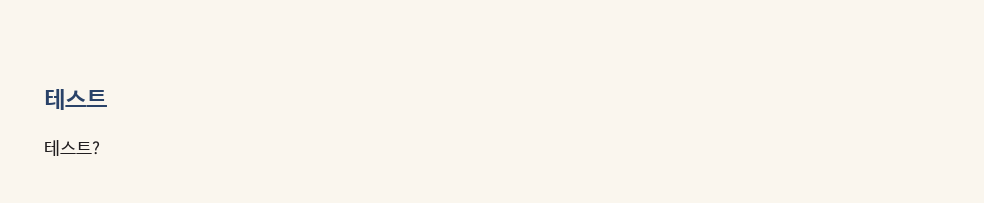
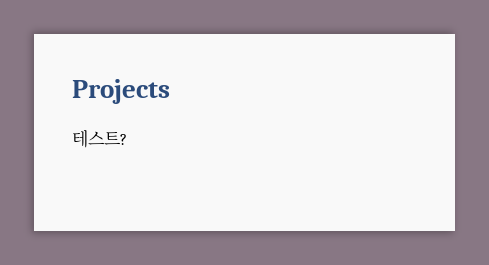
- 테스트
+ Projects

